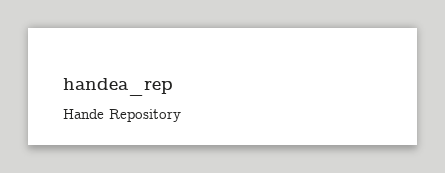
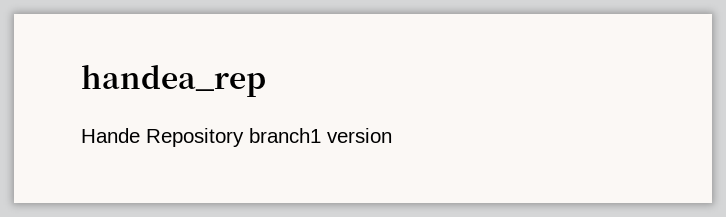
- Hande Repository
+ Hande Repository branch1 version

